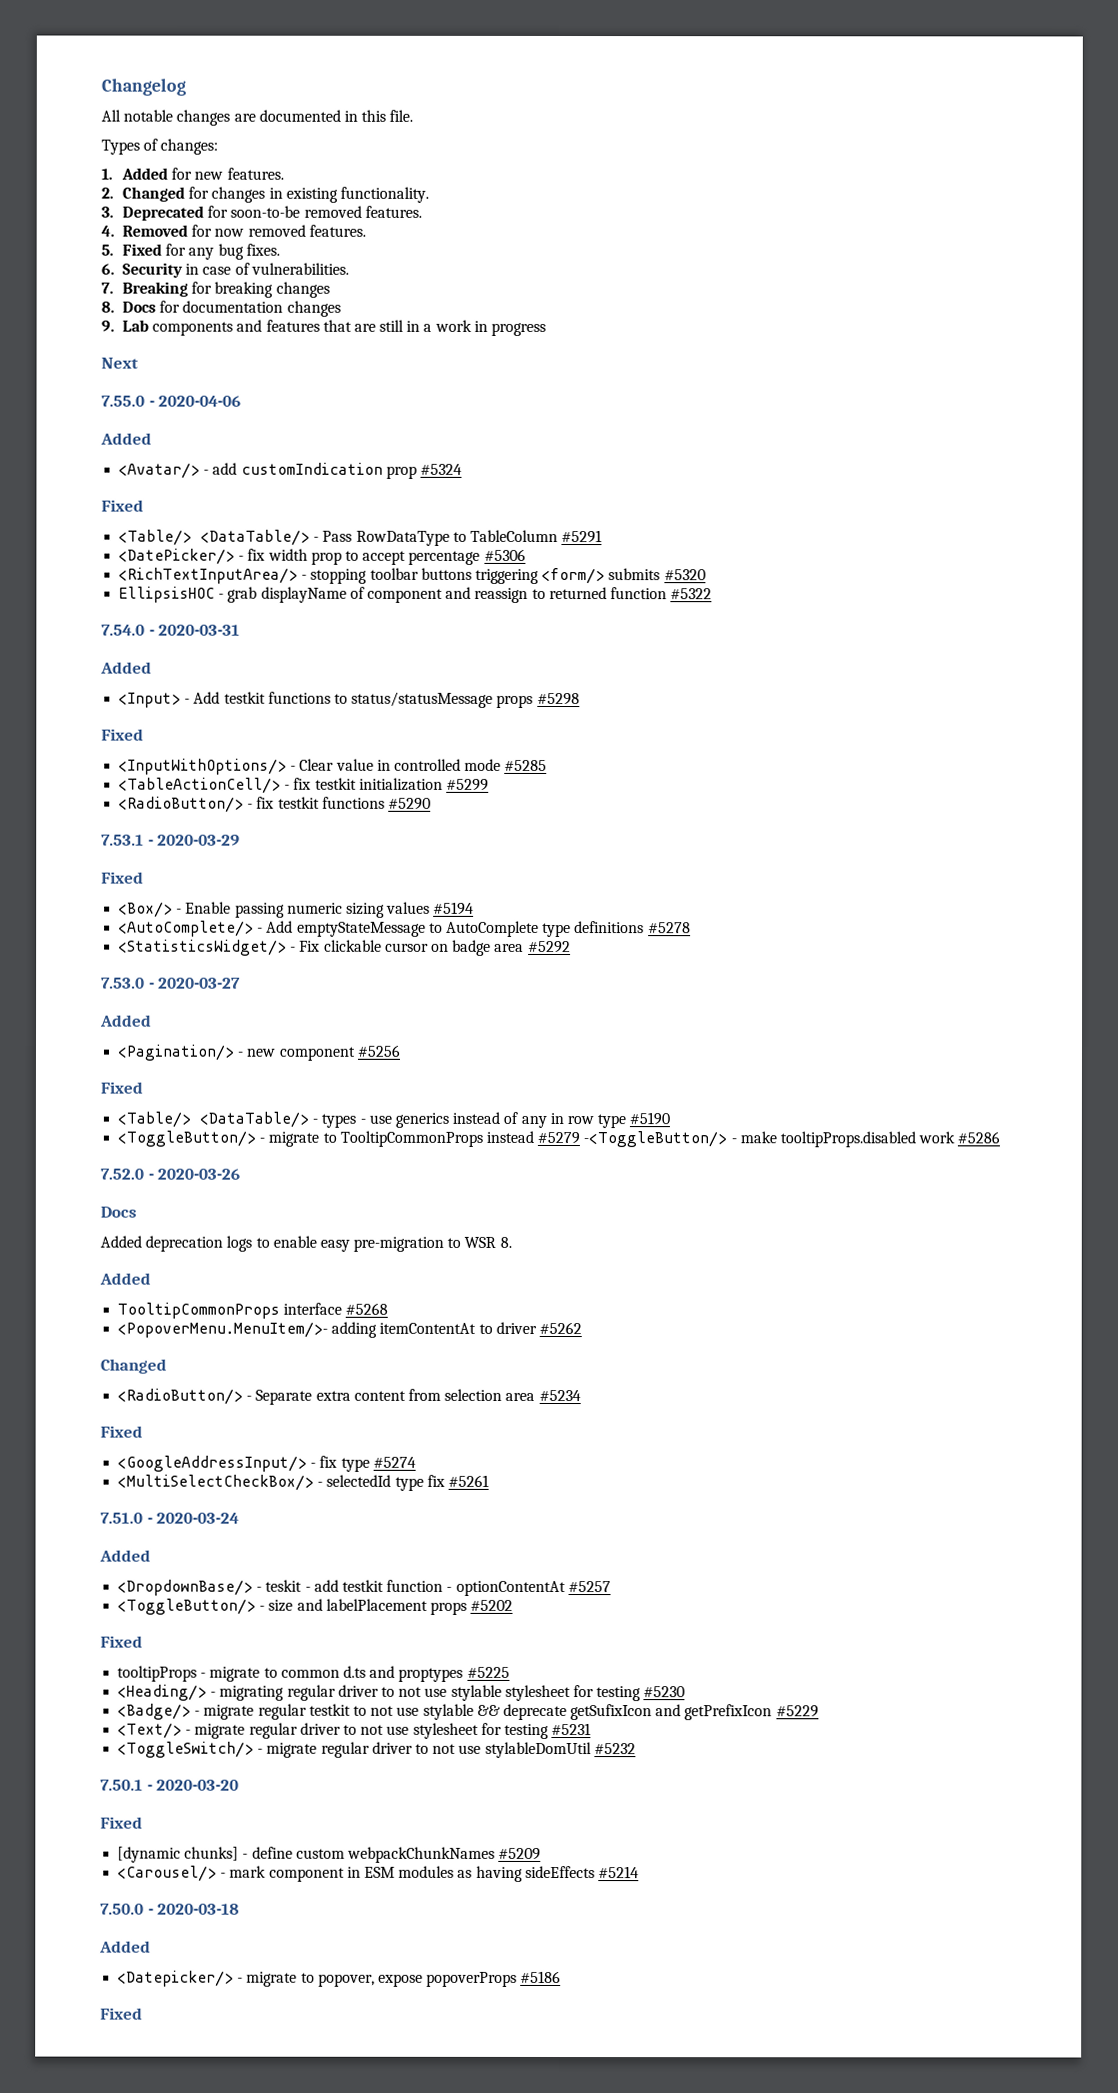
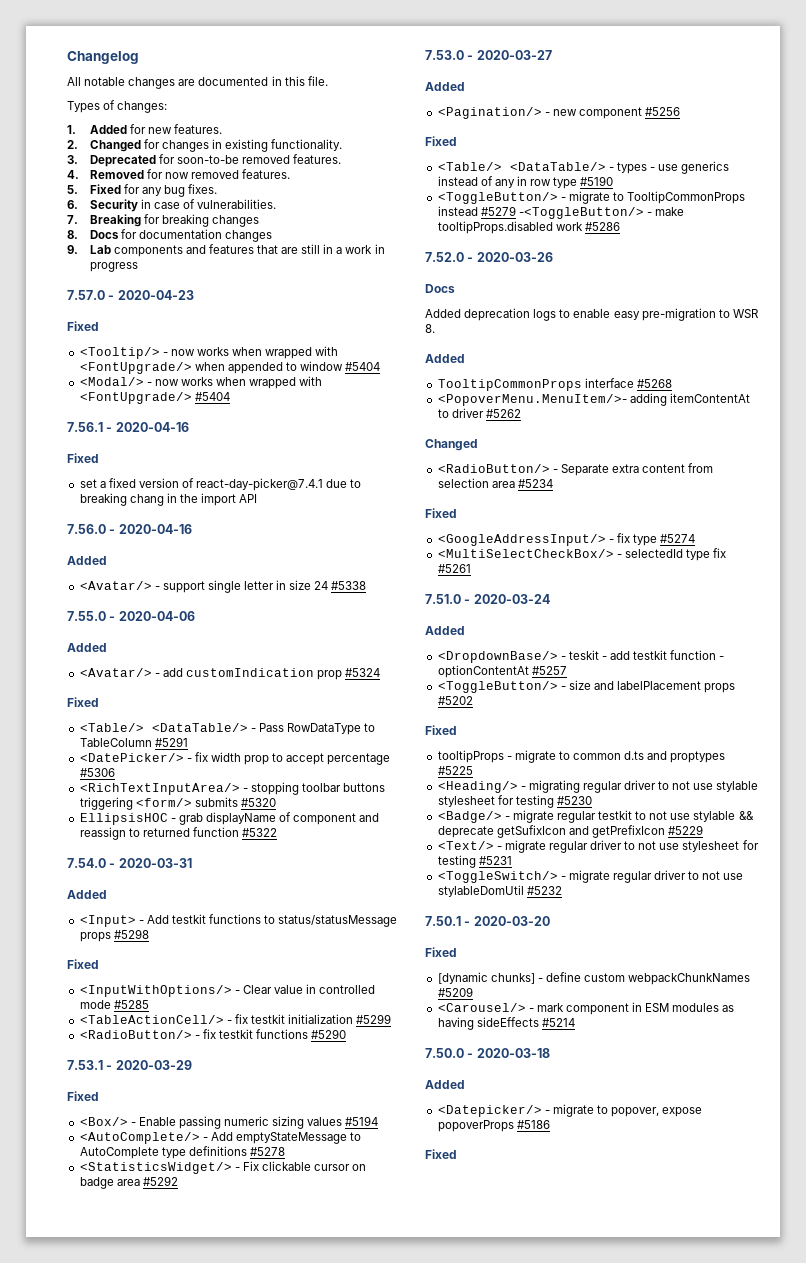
- Next
+ 7.57.0 - 2020-04-23
+ Fixed
+ <Tooltip/> - now works when wrapped with <FontUpgrade/> when appended to window #5404
+ <Modal/> - now works when wrapped with <FontUpgrade/> #5404
+ 7.56.1 - 2020-04-16
+ Fixed
+ set a fixed version of react-day-picker@7.4.1 due to breaking chang in the import API
+ 7.56.0 - 2020-04-16
+ Added
+ <Avatar/> - support single letter in size 24 #5338

